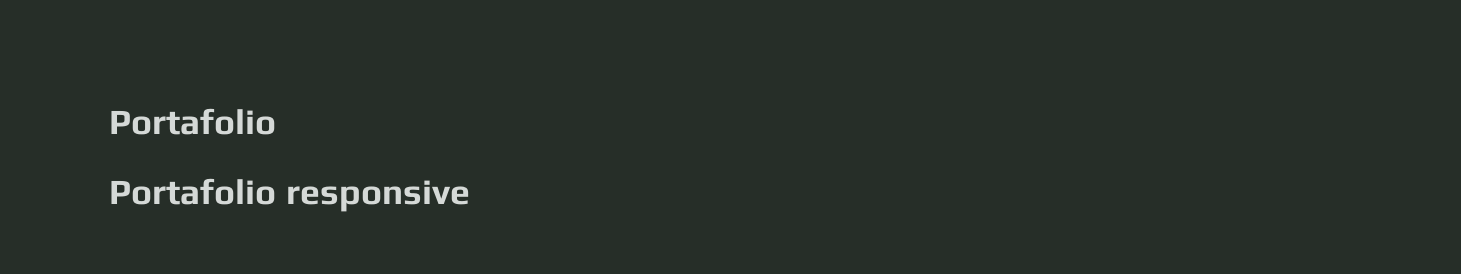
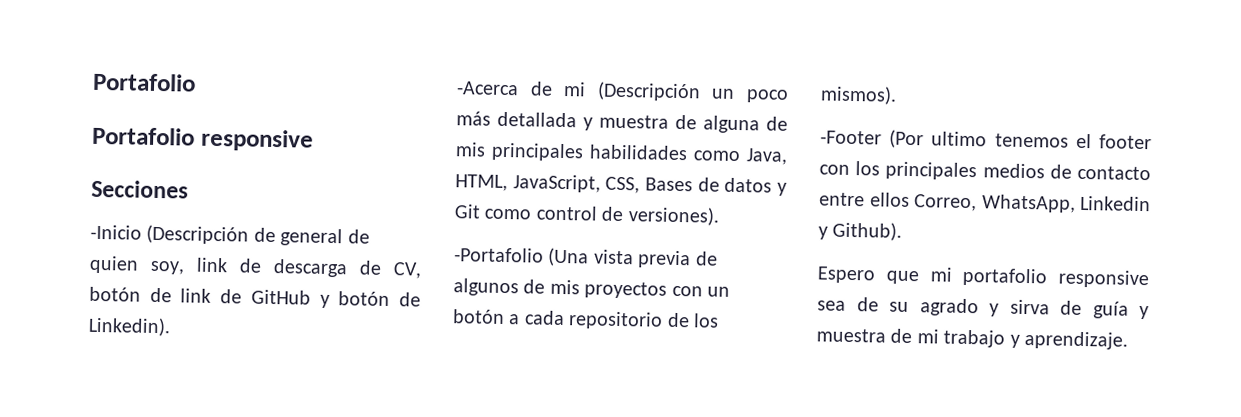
+ Secciones
+ -Inicio (Descripción de general de quien soy, link de descarga de CV, botón de link de GitHub y botón de Linkedin).
+ -Acerca de mi (Descripción un poco más detallada y muestra de alguna de mis principales habilidades como Java, HTML, JavaScript, CSS, Bases de datos y Git como control de versiones).
+ -Portafolio (Una vista previa de algunos de mis proyectos con un botón a cada repositorio de los mismos).
+ -Footer (Por ultimo tenemos el footer con los principales medios de contacto entre ellos Correo, WhatsApp, Linkedin y Github).
+ Espero que mi portafolio responsive sea de su agrado y sirva de guía y muestra de mi trabajo y aprendizaje.

